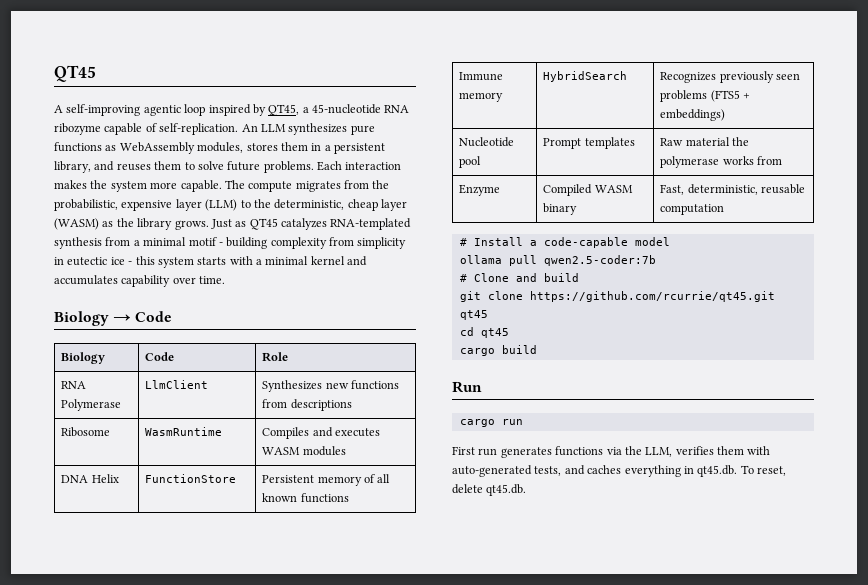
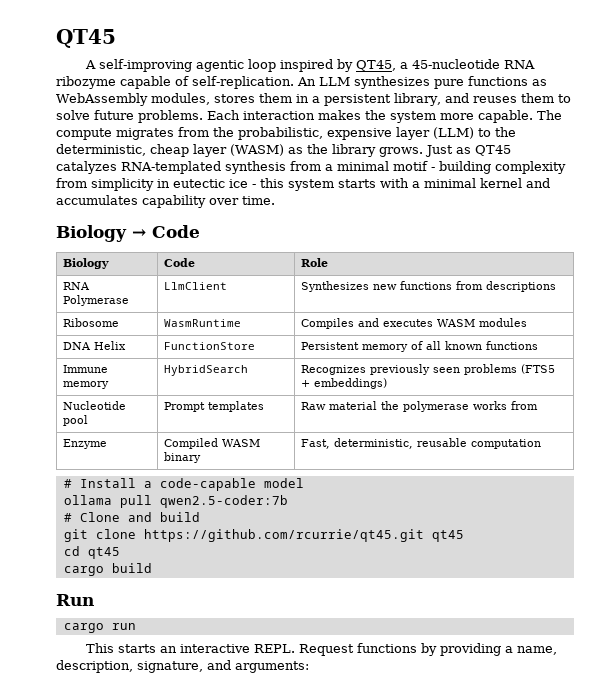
- First run generates functions via the LLM, verifies them with auto-generated tests, and caches everything in qt45.db. To reset, delete qt45.db.
+ This starts an interactive REPL. Request functions by providing a name, description, signature, and arguments:

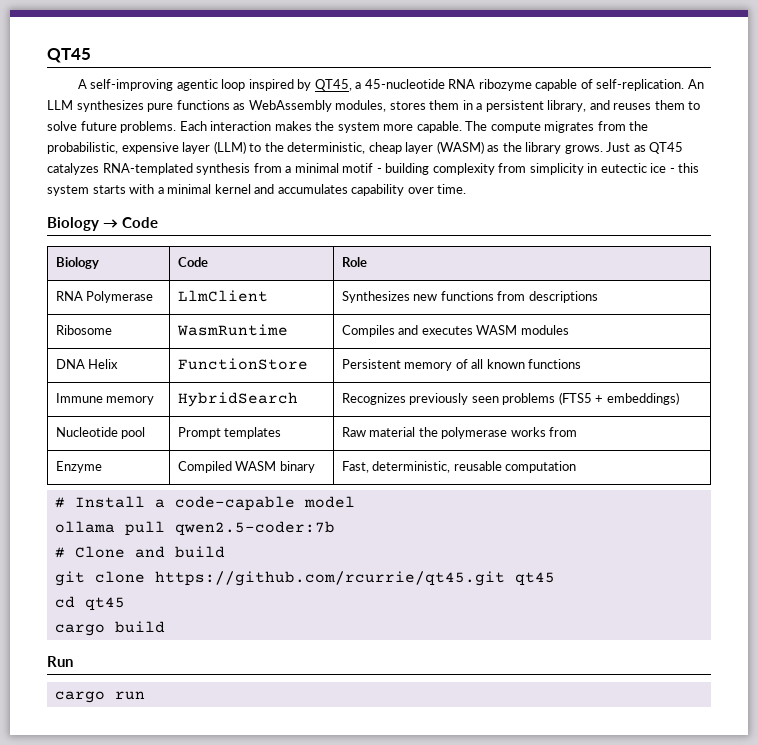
- This starts an interactive REPL. Request functions by providing a name, description, signature, and arguments:

